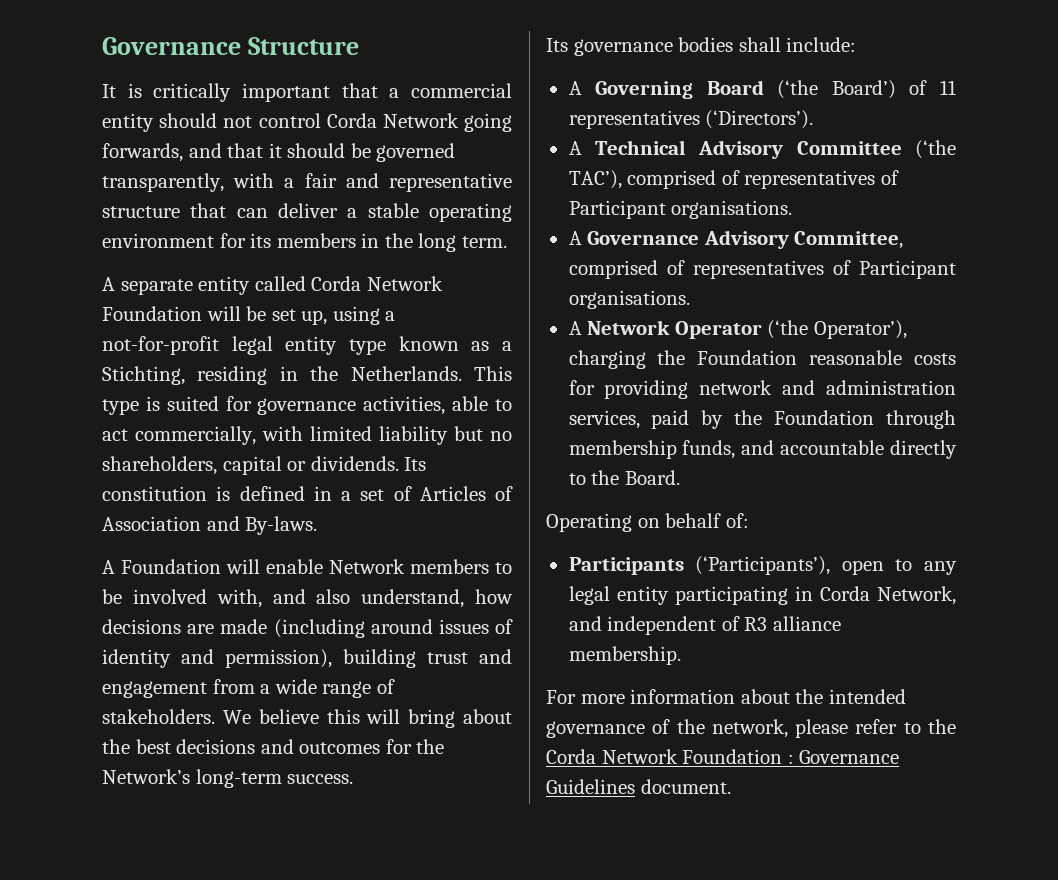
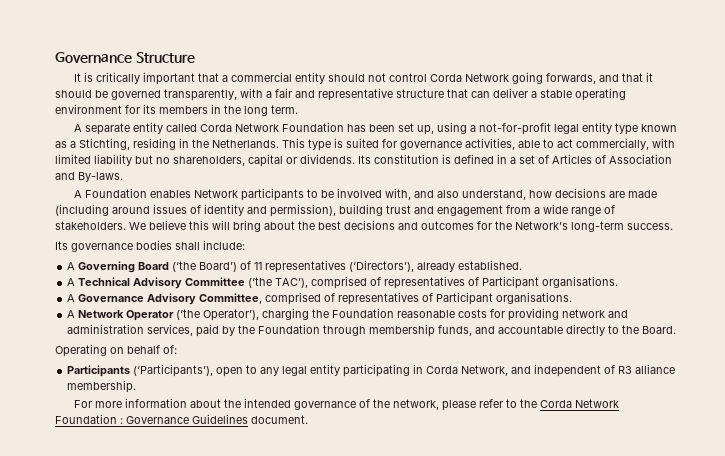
- A separate entity called Corda Network Foundation will be set up, using a not-for-profit legal entity type known as a Stichting, residing in the Netherlands.
+ A separate entity called Corda Network Foundation has been set up, using a not-for-profit legal entity type known as a Stichting, residing in the Netherlands.
- A Foundation will enable Network members to be involved with, and also understand, how decisions are made (including around issues of identity and permission), building trust and engagement from a wide range of stakeholders.
+ A Foundation enables Network participants to be involved with, and also understand, how decisions are made (including around issues of identity and permission), building trust and engagement from a wide range of stakeholders.
- A Governing Board (‘the Board’) of 11 representatives (‘Directors’).
+ A Governing Board (‘the Board’) of 11 representatives (‘Directors’), already established.

